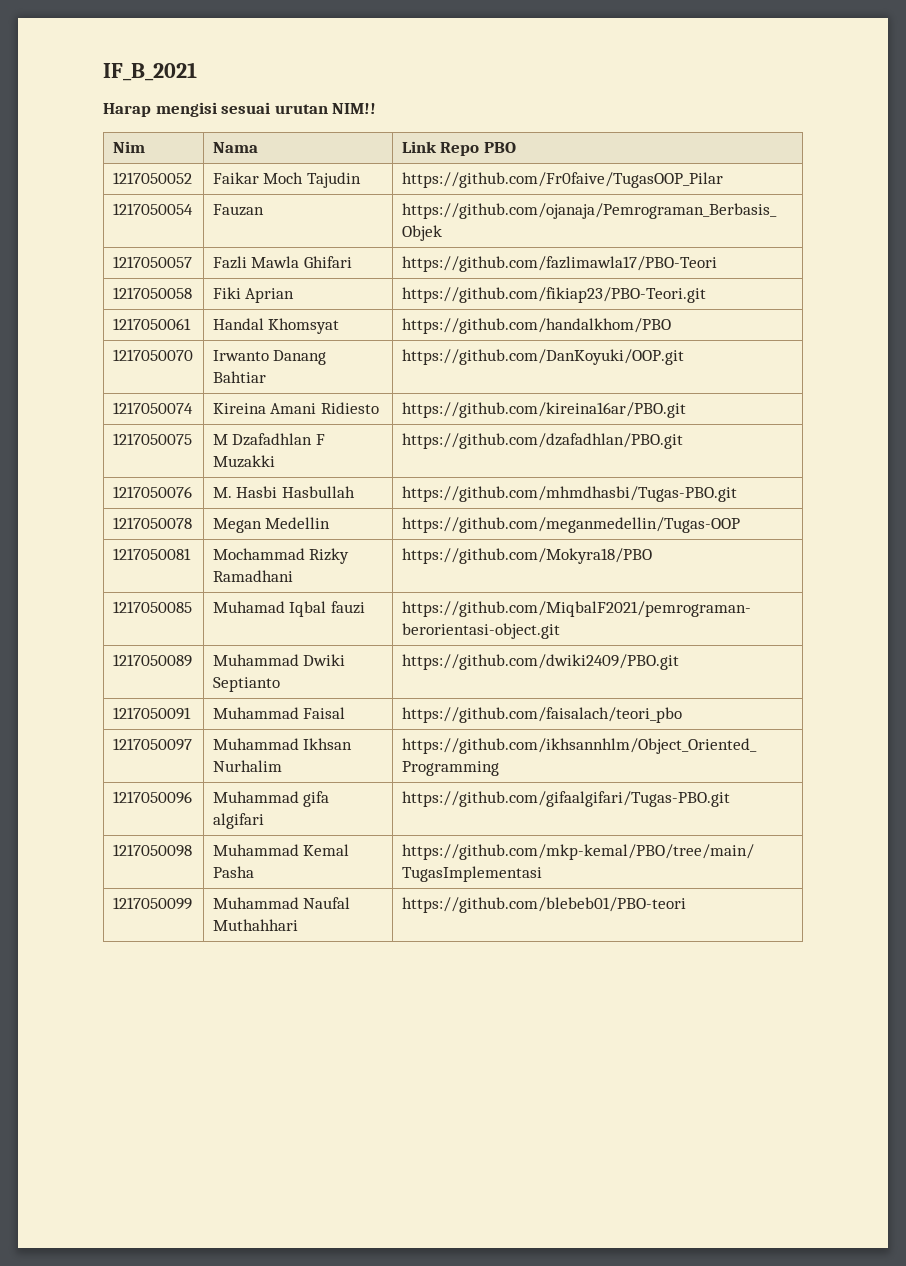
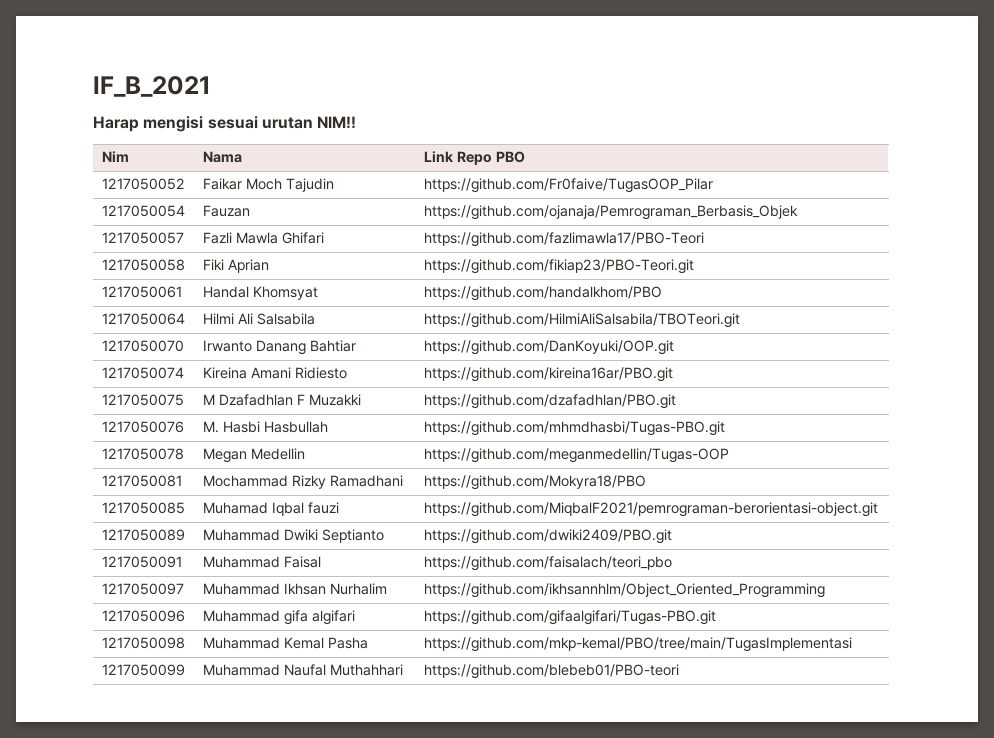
+ 1217050064 | Hilmi Ali Salsabila | https://github.com/HilmiAliSalsabila/TBOTeori.git

